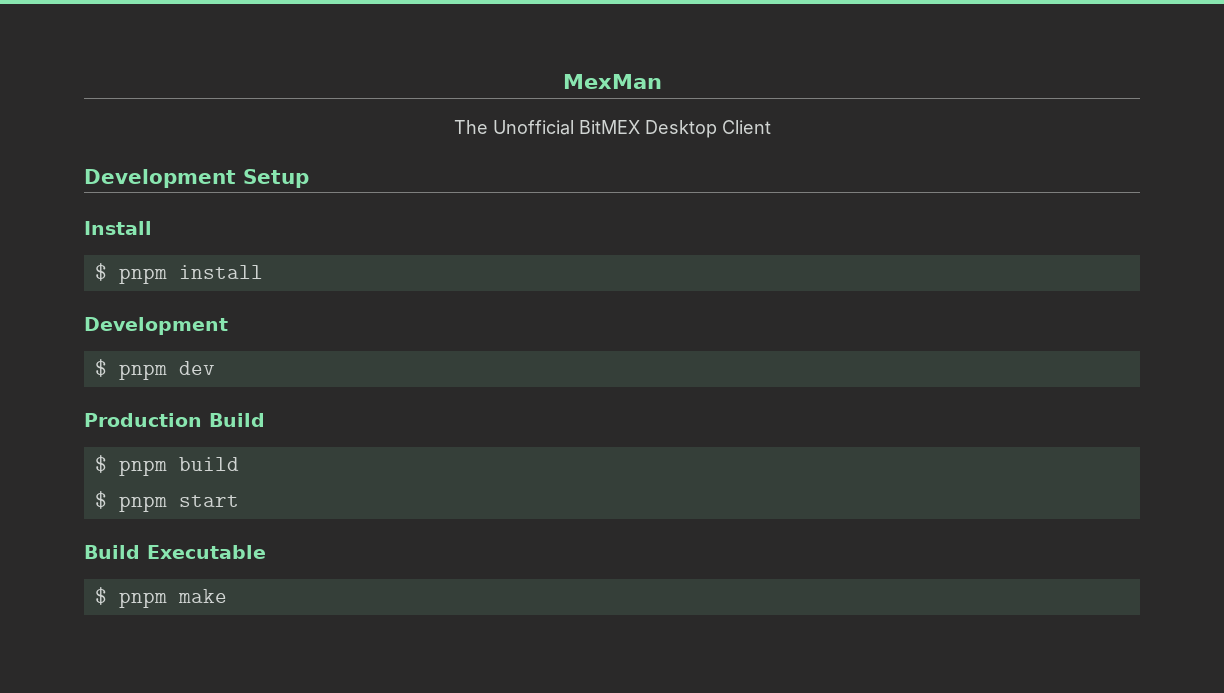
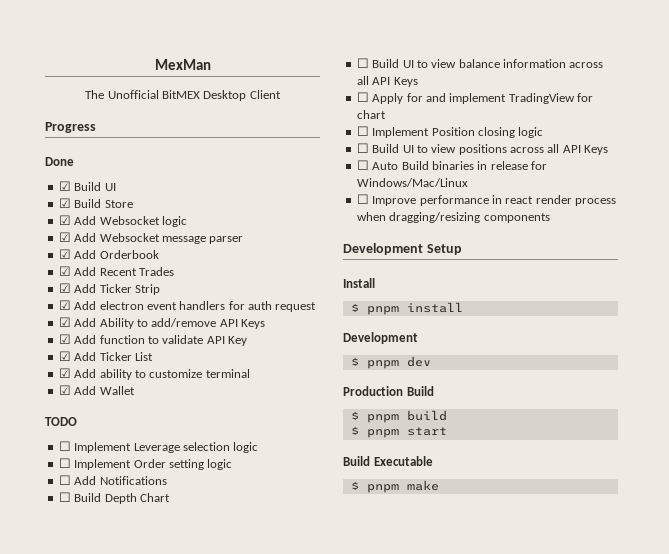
+ Progress
+ Done
+ ☑ Build UI
+ ☑ Build Store
+ ☑ Add Websocket logic
+ ☑ Add Websocket message parser
+ ☑ Add Orderbook
+ ☑ Add Recent Trades
+ ☑ Add Ticker Strip
+ ☑ Add electron event handlers for auth request
+ ☑ Add Ability to add/remove API Keys
+ ☑ Add function to validate API Key
+ ☑ Add Ticker List
+ ☑ Add ability to customize terminal
+ ☑ Add Wallet
+ TODO
+ ☐ Implement Leverage selection logic
+ ☐ Implement Order setting logic
+ ☐ Add Notifications
+ ☐ Build Depth Chart
+ ☐ Build UI to view balance information across all API Keys
+ ☐ Apply for and implement TradingView for chart
+ ☐ Implement Position closing logic
+ ☐ Build UI to view positions across all API Keys
+ ☐ Auto Build binaries in release for Windows/Mac/Linux
+ ☐ Improve performance in react render process when dragging/resizing components

